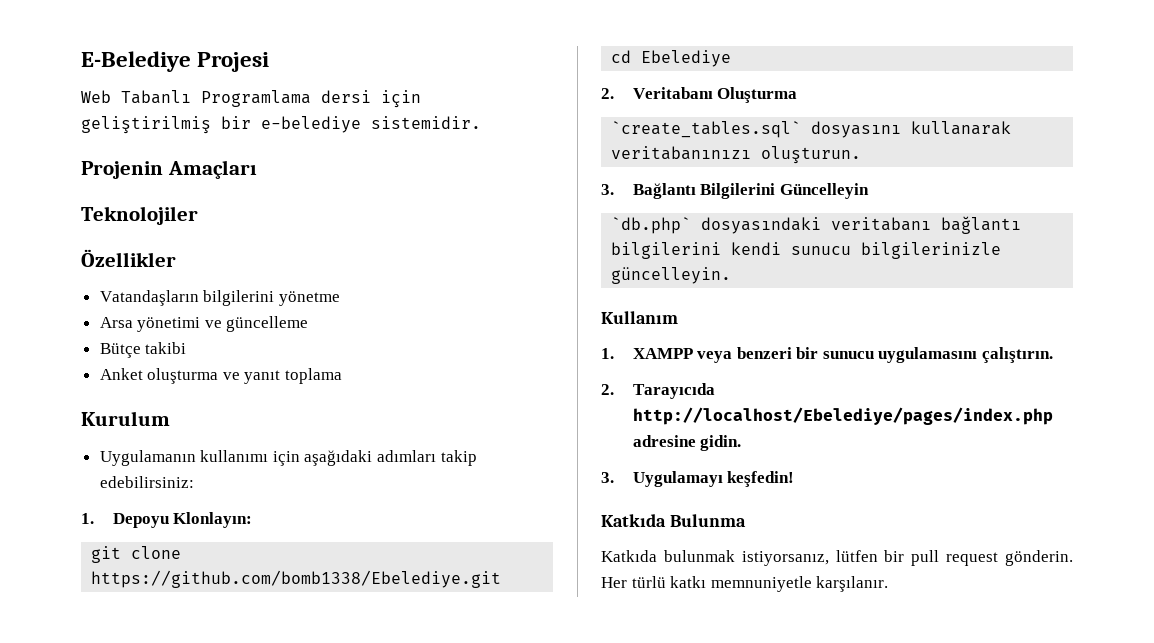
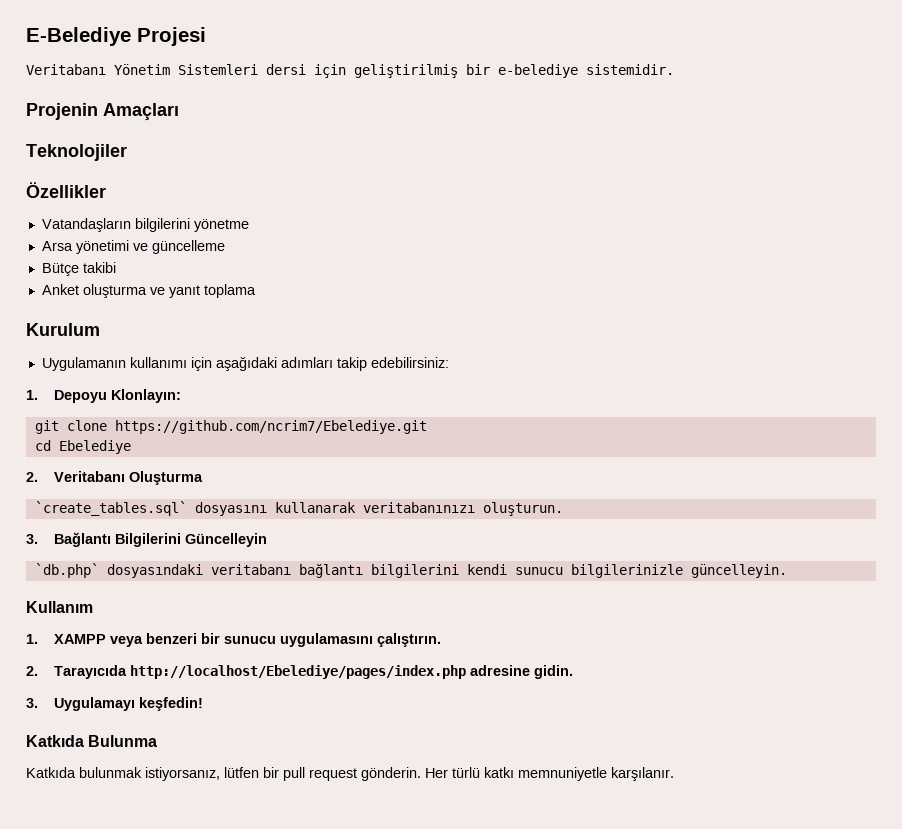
- Web Tabanlı Programlama dersi için geliştirilmiş bir e-belediye sistemidir.
+ Veritabanı Yönetim Sistemleri dersi için geliştirilmiş bir e-belediye sistemidir.
- git clone https://github.com/bomb1338/Ebelediye.git
+ git clone https://github.com/ncrim7/Ebelediye.git

